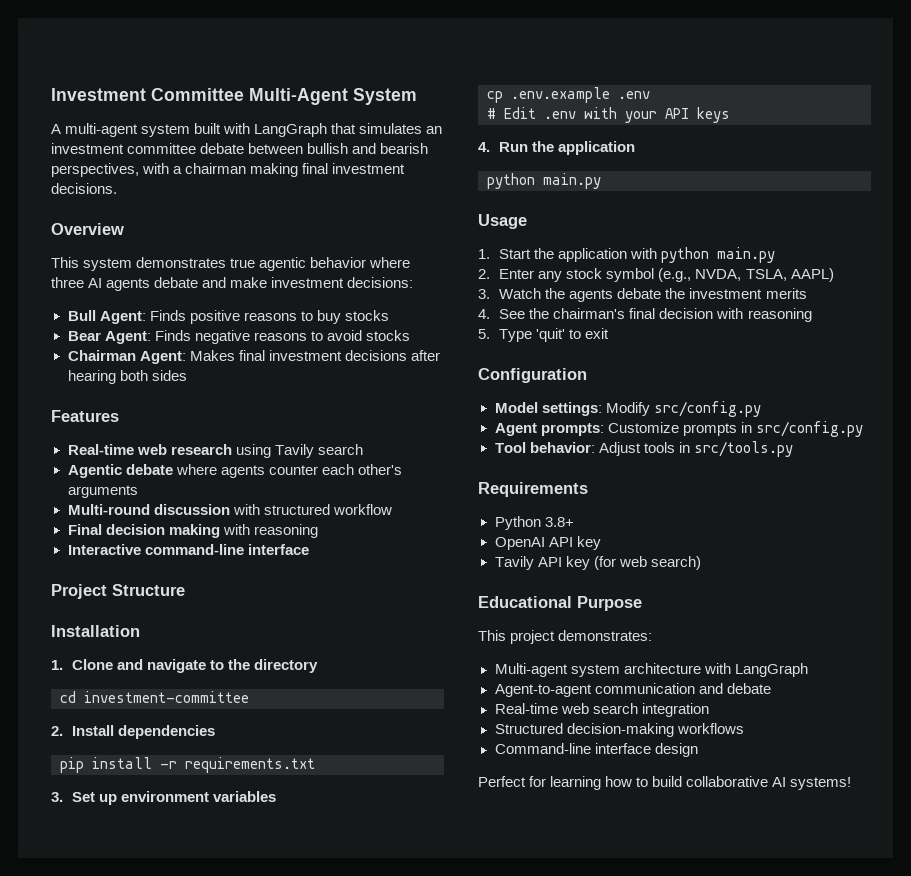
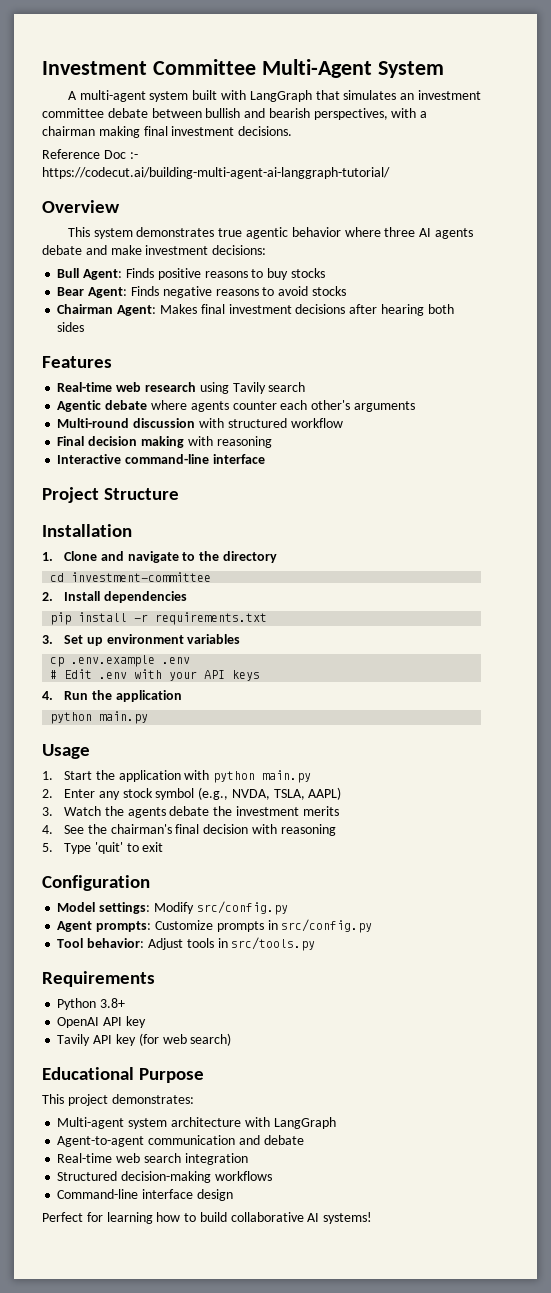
+ Reference Doc :- https://codecut.ai/building-multi-agent-ai-langgraph-tutorial/

